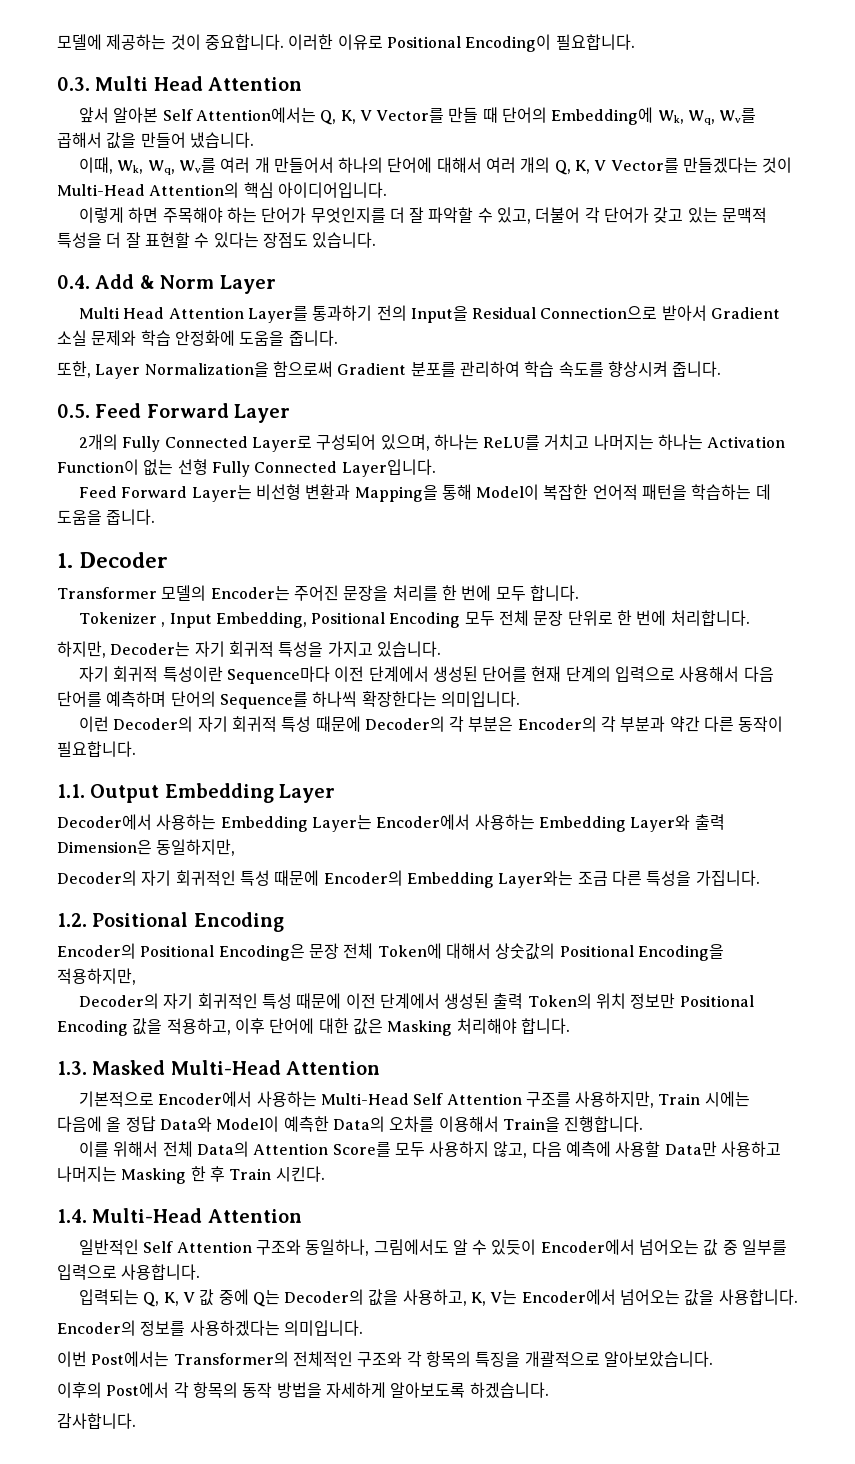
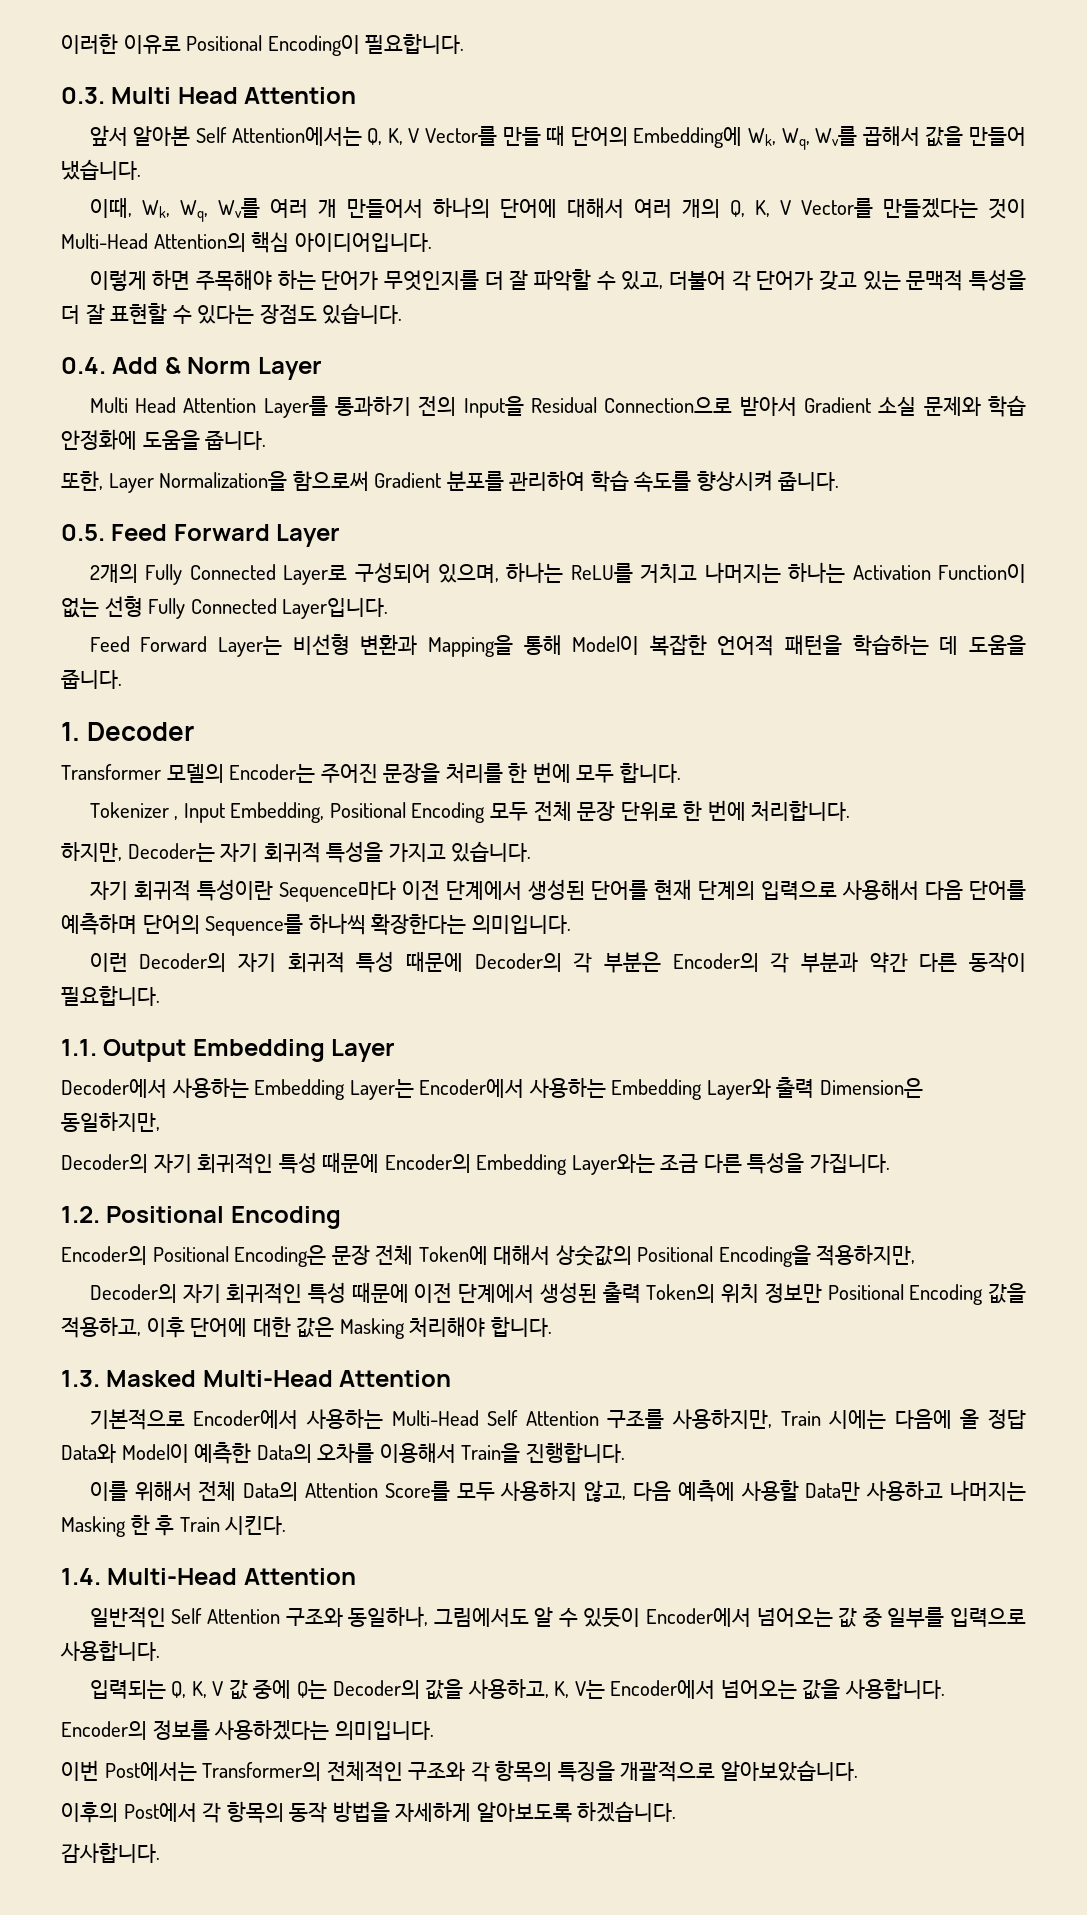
- 모델에 제공하는 것이 중요합니다.

